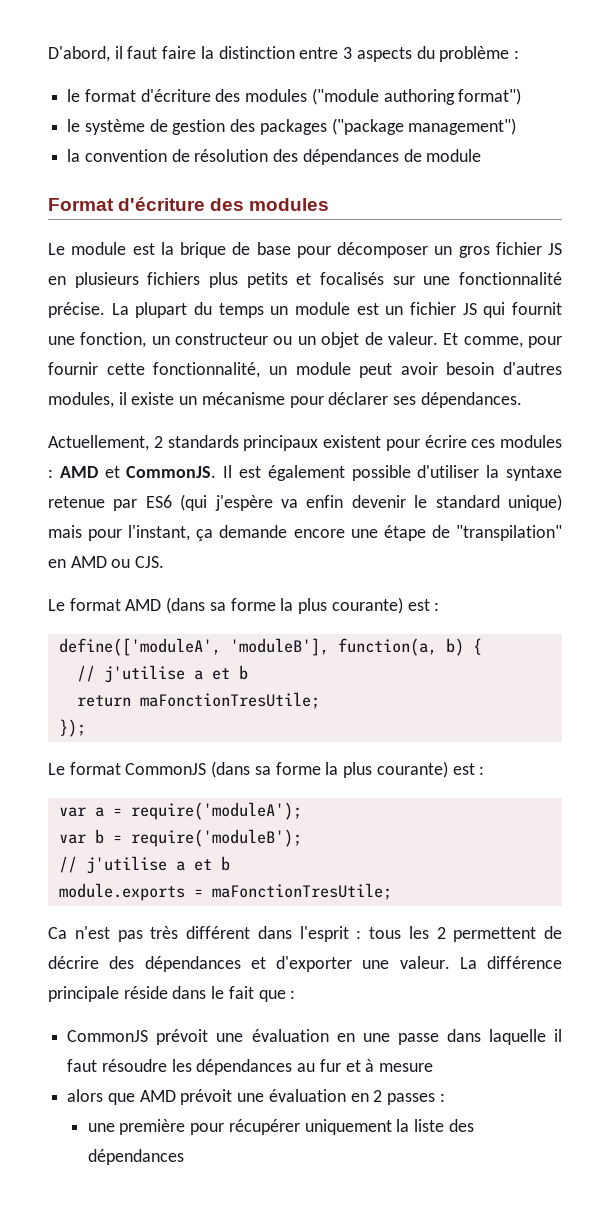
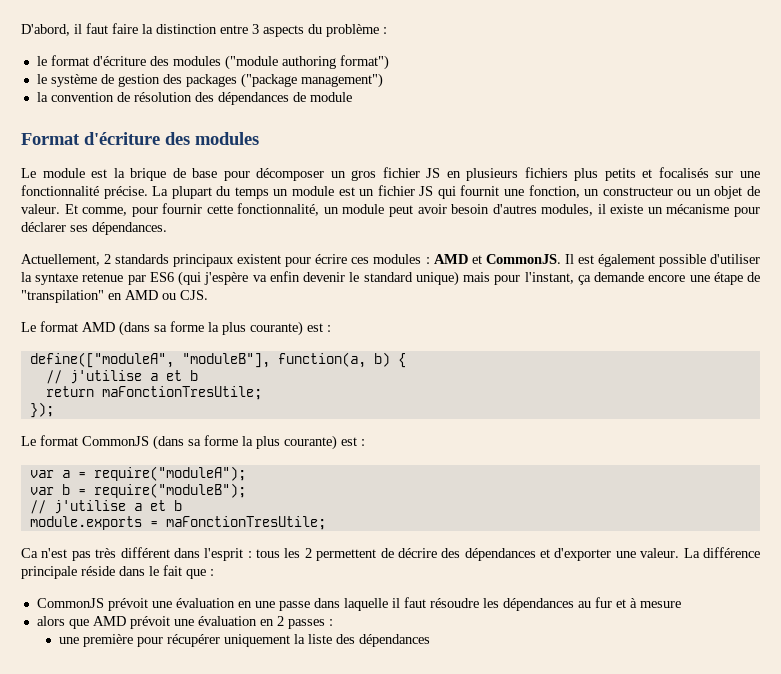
- define(['moduleA', 'moduleB'], function(a, b) {
+ define(["moduleA", "moduleB"], function(a, b) {
- var a = require('moduleA');
+ var a = require("moduleA");
- var b = require('moduleB');
+ var b = require("moduleB");

